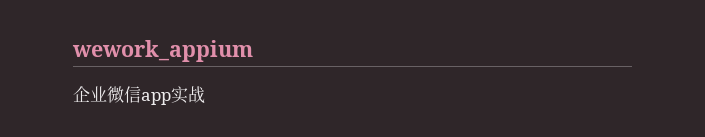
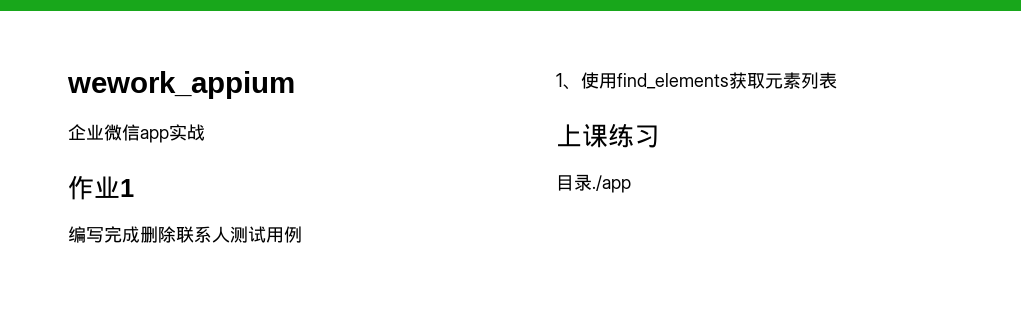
+ 作业1
+ 编写完成删除联系人测试用例
+ 1、使用find_elements获取元素列表
+ 上课练习
+ 目录./app

